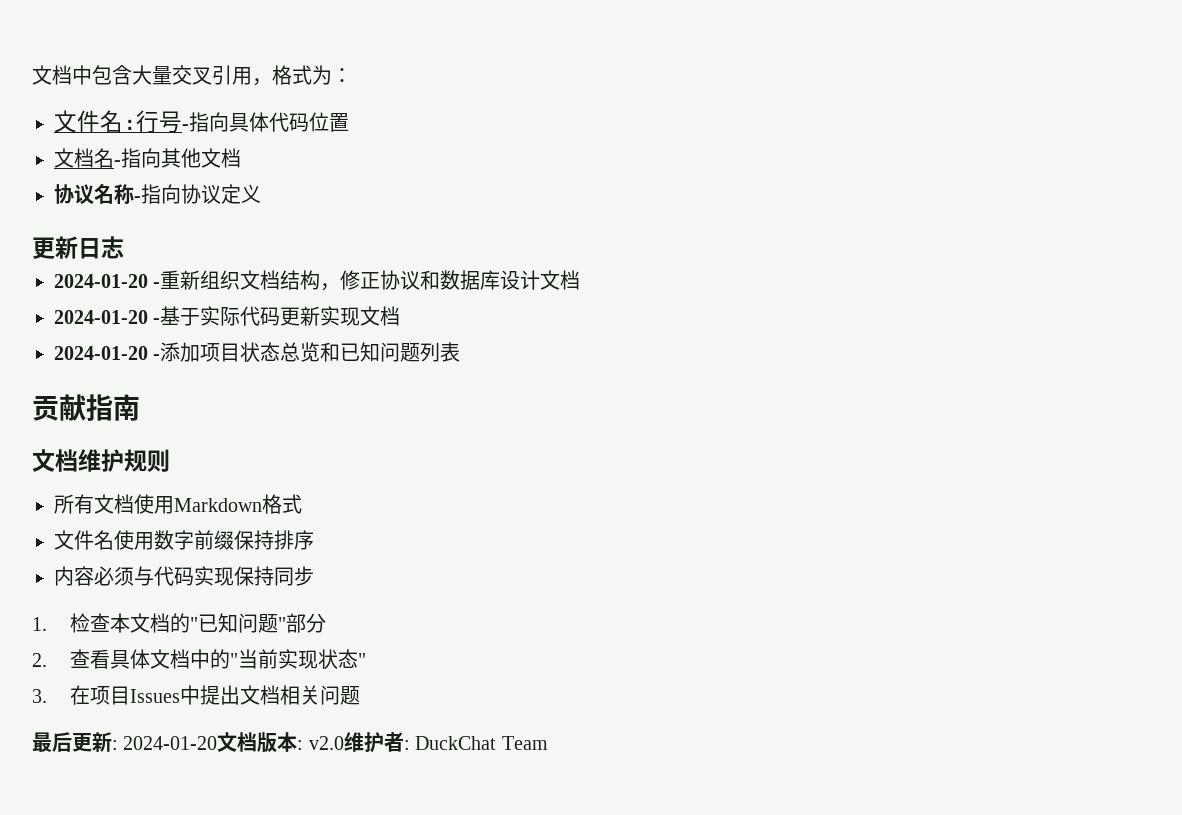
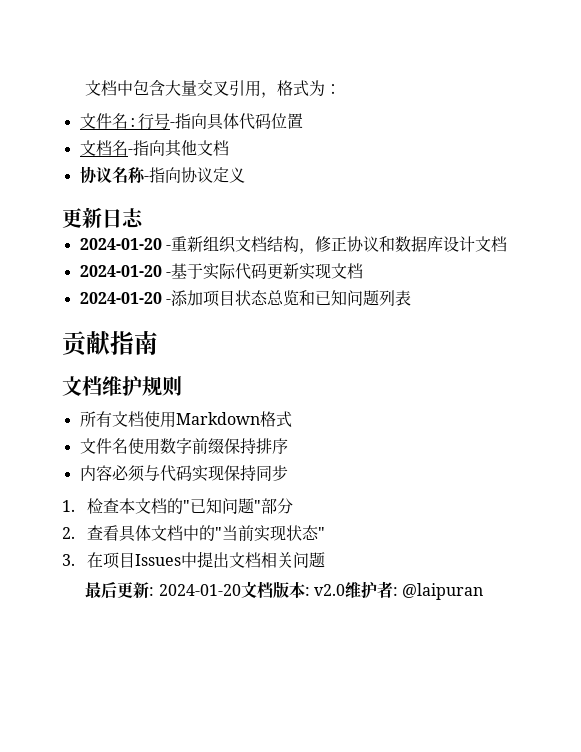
- 最后更新: 2024-01-20文档版本: v2.0维护者: DuckChat Team
+ 最后更新: 2024-01-20文档版本: v2.0维护者: @laipuran

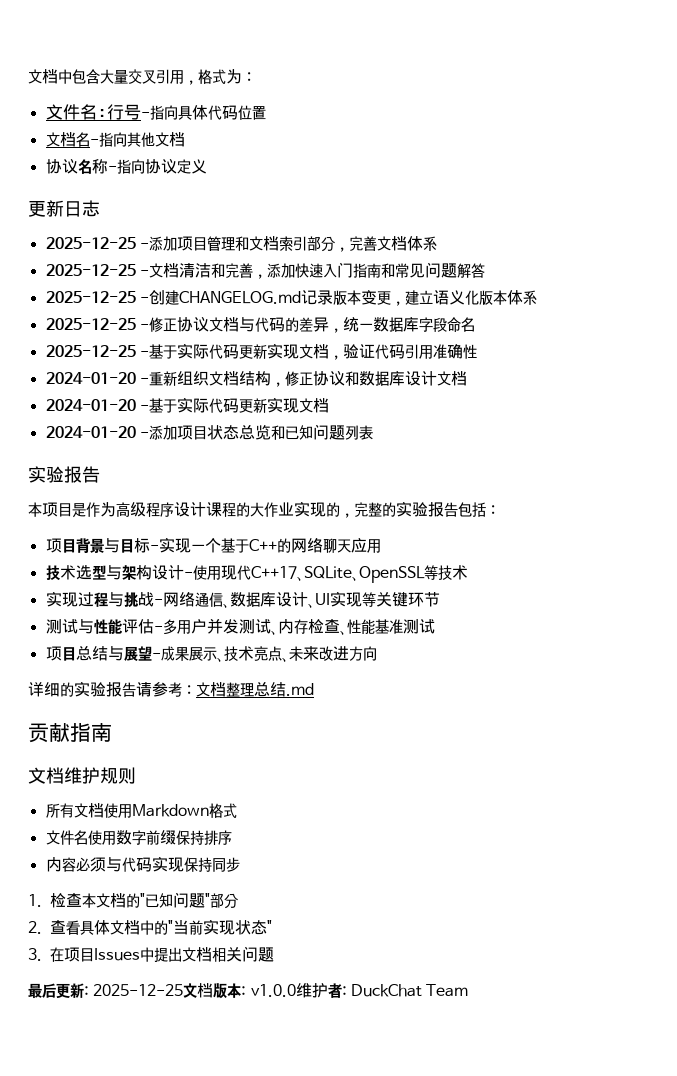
+ 2025-12-25 -添加项目管理和文档索引部分，完善文档体系
+ 2025-12-25 -文档清洁和完善，添加快速入门指南和常见问题解答
+ 2025-12-25 -创建CHANGELOG.md记录版本变更，建立语义化版本体系
+ 2025-12-25 -修正协议文档与代码的差异，统一数据库字段命名
+ 2025-12-25 -基于实际代码更新实现文档，验证代码引用准确性
  2024-01-20 -添加项目状态总览和已知问题列表
+ 实验报告
+ 本项目是作为高级程序设计课程的大作业实现的，完整的实验报告包括：
+ 项目背景与目标-实现一个基于C++的网络聊天应用
+ 技术选型与架构设计-使用现代C++17、SQLite、OpenSSL等技术
+ 实现过程与挑战-网络通信、数据库设计、UI实现等关键环节
+ 测试与性能评估-多用户并发测试、内存检查、性能基准测试
+ 项目总结与展望-成果展示、技术亮点、未来改进方向
+ 详细的实验报告请参考：文档整理总结.md
- 最后更新: 2024-01-20文档版本: v2.0维护者: @laipuran
+ 最后更新: 2025-12-25文档版本: v1.0.0维护者: DuckChat Team

